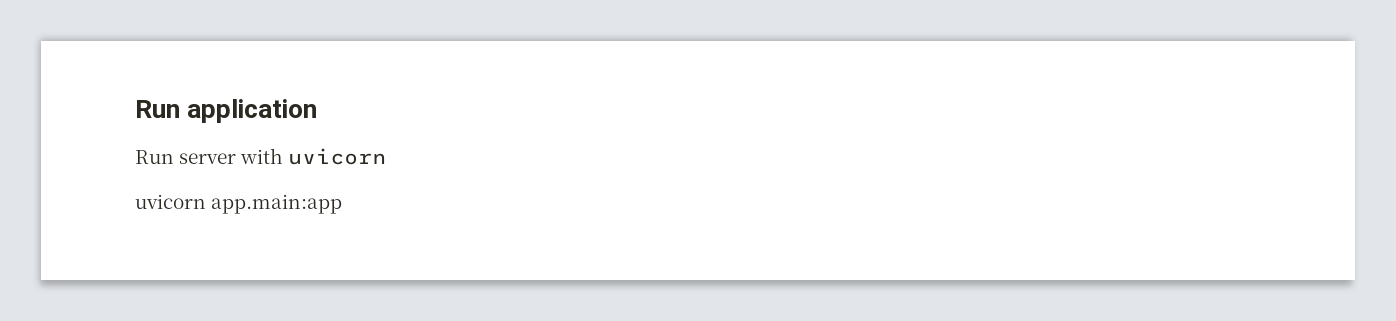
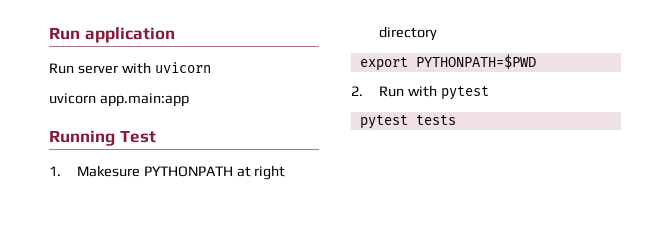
+ Running Test
+ 1. Makesure PYTHONPATH at right directory
+ export PYTHONPATH=$PWD
+ 2. Run with pytest
+ pytest tests

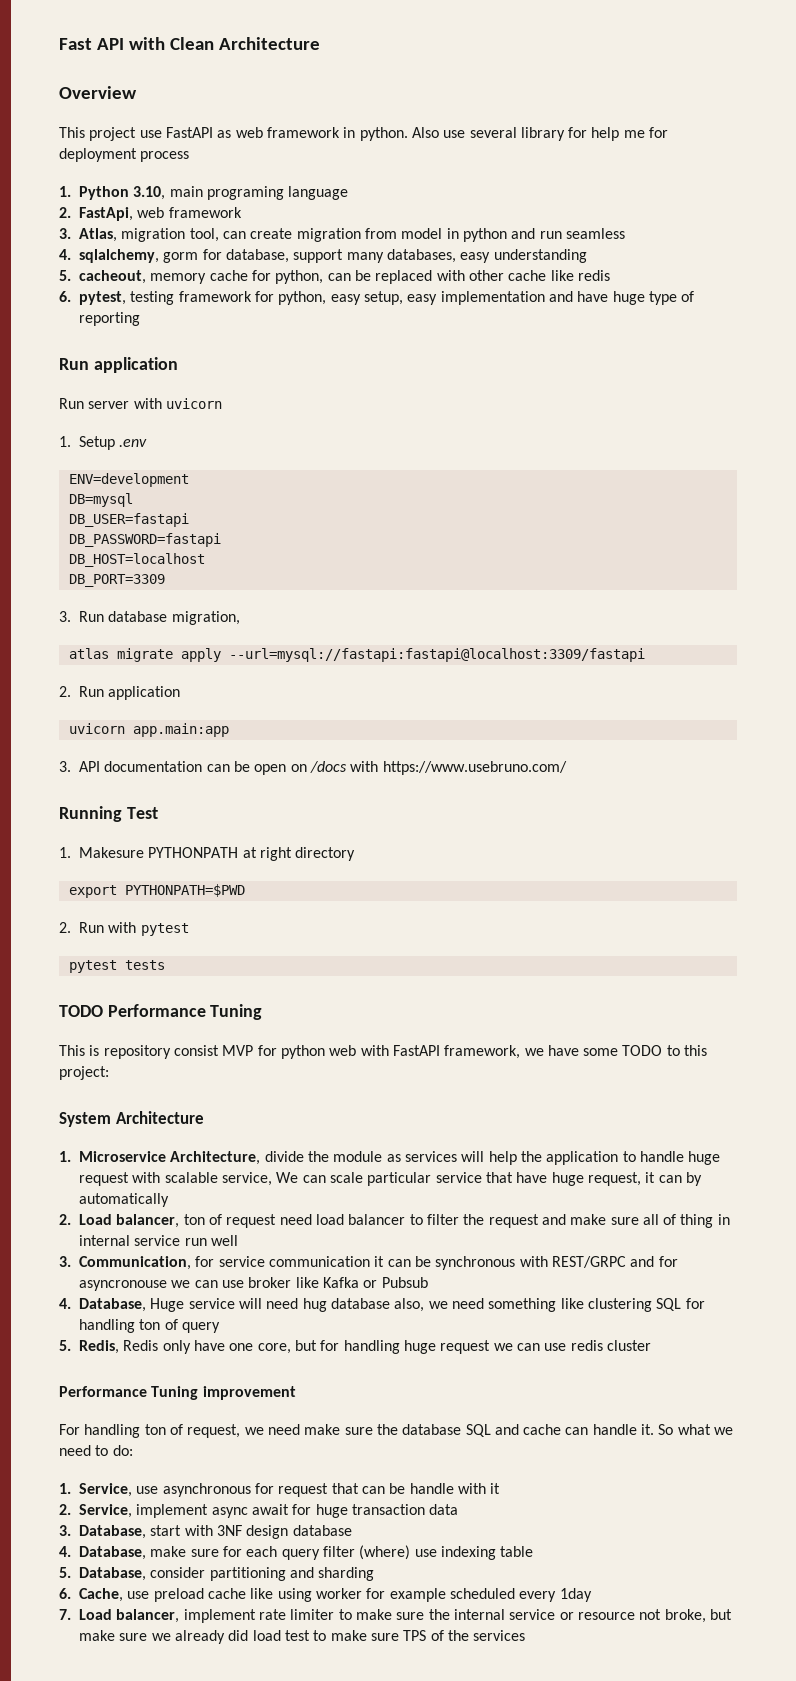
+ Fast API with Clean Architecture
+ Overview
+ This project use FastAPI as web framework in python. Also use several library for help me for deployment process
+ 1. Python 3.10, main programing language
+ 2. FastApi, web framework
+ 3. Atlas, migration tool, can create migration from model in python and run seamless
+ 4. sqlalchemy, gorm for database, support many databases, easy understanding
+ 5. cacheout, memory cache for python, can be replaced with other cache like redis
+ 6. pytest, testing framework for python, easy setup, easy implementation and have huge type of reporting
+ 1. Setup .env
+ ENV=development
+ DB=mysql
+ DB_USER=fastapi
+ DB_PASSWORD=fastapi
+ DB_HOST=localhost
+ DB_PORT=3309
+ 3. Run database migration,
+ atlas migrate apply --url=mysql://fastapi:fastapi@localhost:3309/fastapi
+ 2. Run application
  uvicorn app.main:app
+ 3. API documentation can be open on /docs with https://www.usebruno.com/
+ TODO Performance Tuning
+ This is repository consist MVP for python web with FastAPI framework, we have some TODO to this project:
+ System Architecture
+ 1. Microservice Architecture, divide the module as services will help the application to handle huge request with scalable service, We can scale particular service that have huge request, it can by automatically
+ 2. Load balancer, ton of request need load balancer to filter the request and make sure all of thing in internal service run well
+ 3. Communication, for service communication it can be synchronous with REST/GRPC and for asyncronouse we can use broker like Kafka or Pubsub
+ 4. Database, Huge service will need hug database also, we need something like clustering SQL for handling ton of query
+ 5. Redis, Redis only have one core, but for handling huge request we can use redis cluster
+ Performance Tuning improvement
+ For handling ton of request, we need make sure the database SQL and cache can handle it. So what we need to do:
+ 1. Service, use asynchronous for request that can be handle with it
+ 2. Service, implement async await for huge transaction data
+ 3. Database, start with 3NF design database
+ 4. Database, make sure for each query filter (where) use indexing table
+ 5. Database, consider partitioning and sharding
+ 6. Cache, use preload cache like using worker for example scheduled every 1day
+ 7. Load balancer, implement rate limiter to make sure the internal service or resource not broke, but make sure we already did load test to make sure TPS of the services

